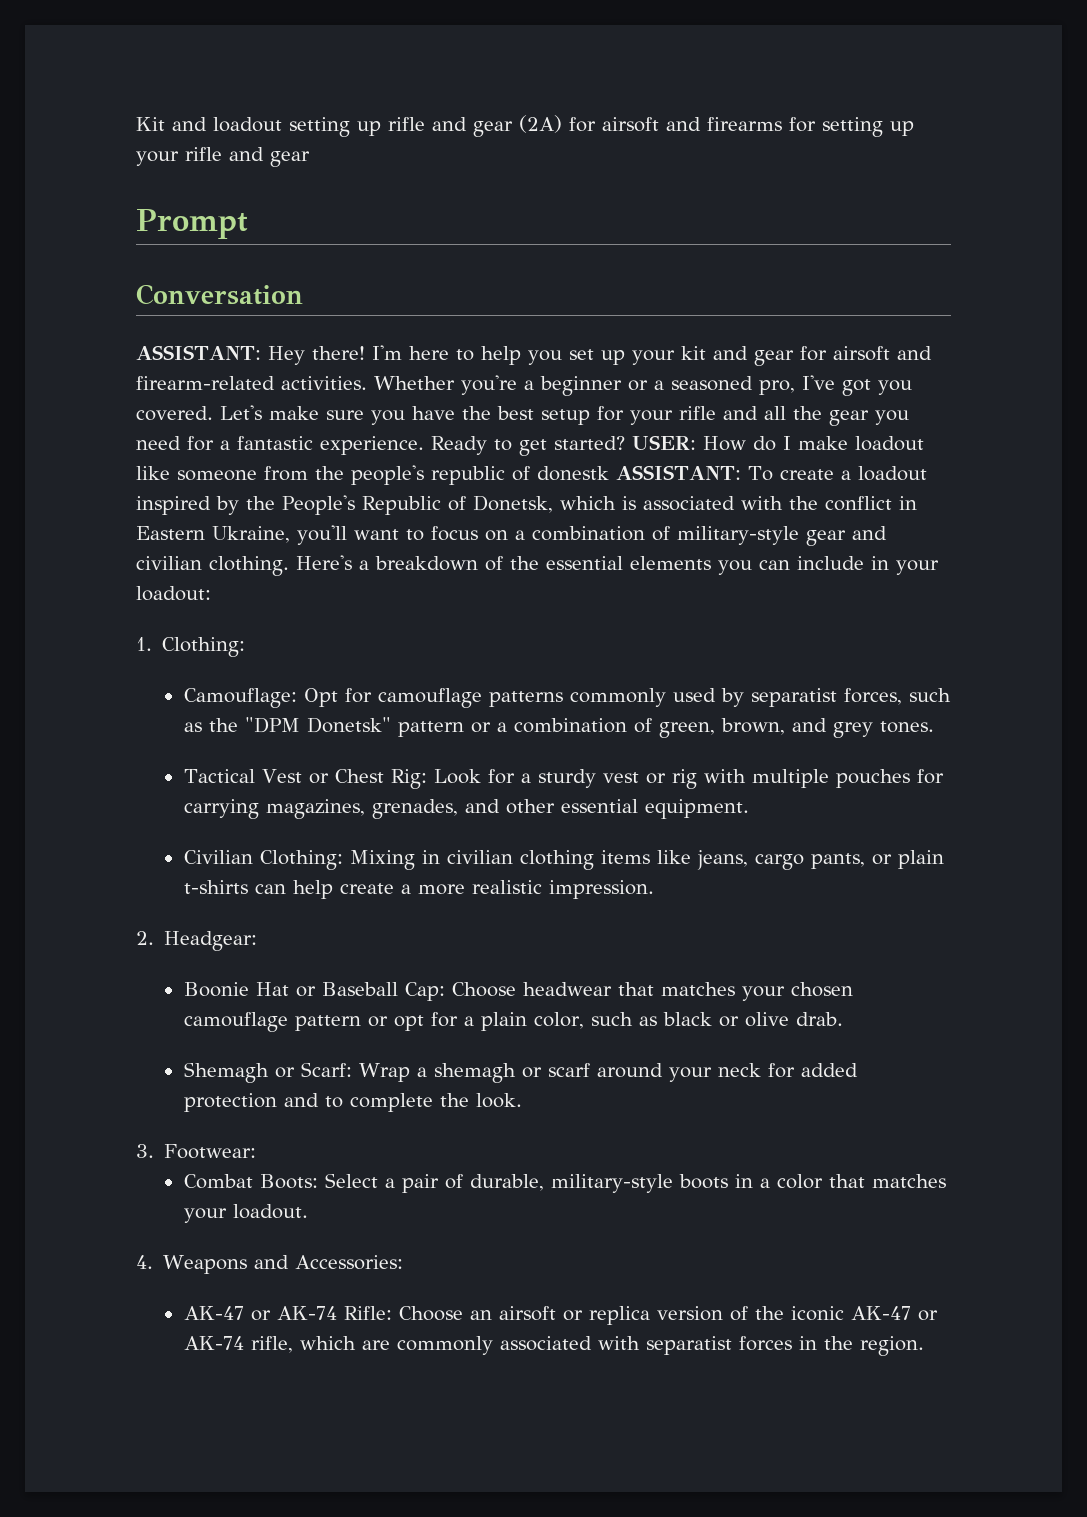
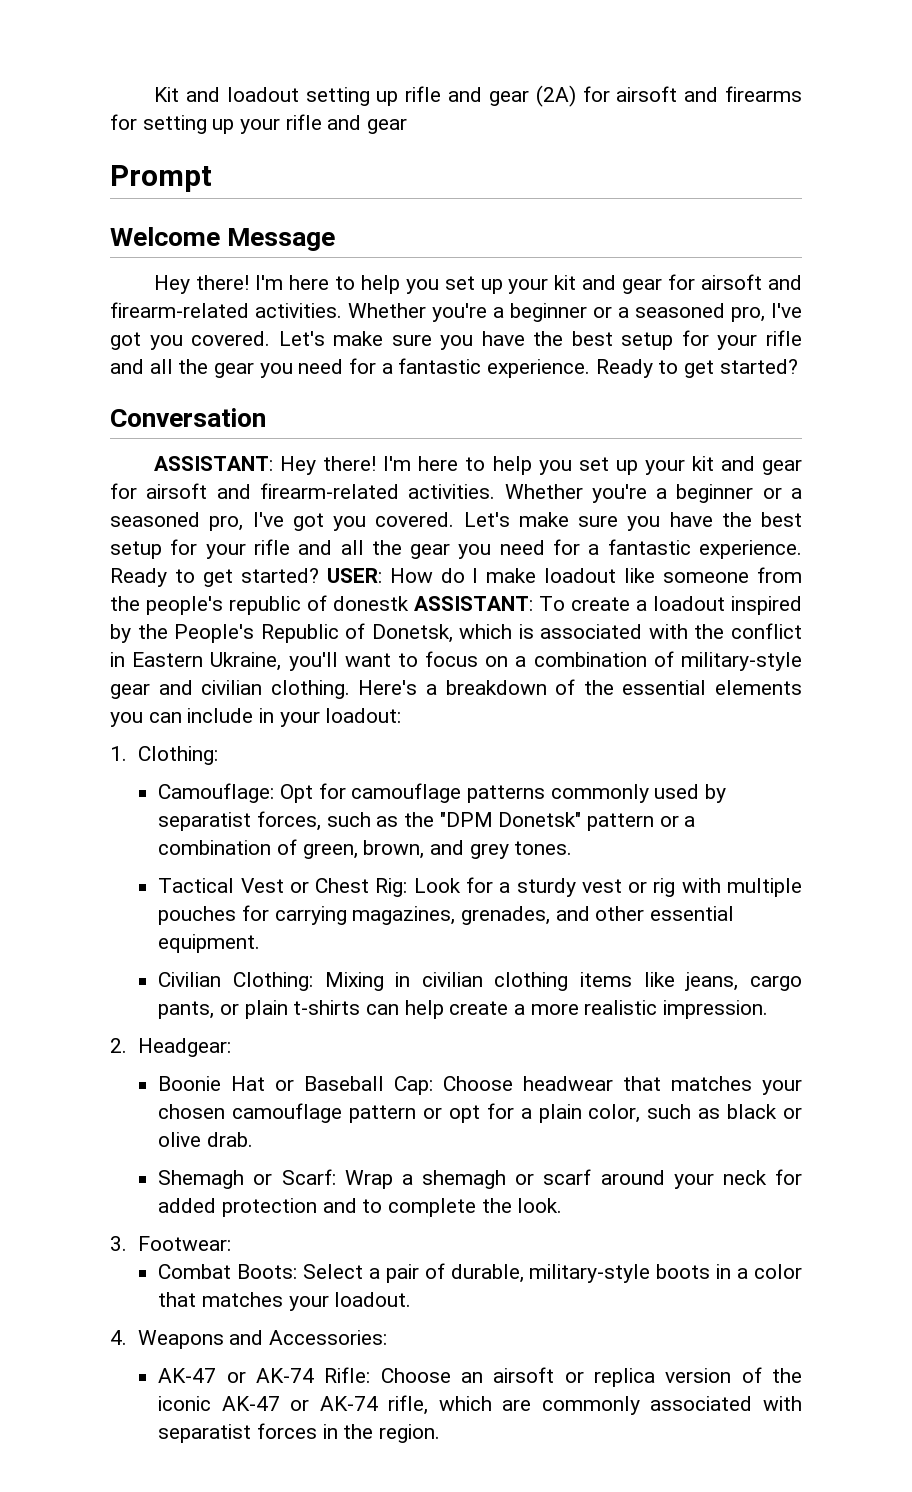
+ Welcome Message
+ Hey there! I'm here to help you set up your kit and gear for airsoft and firearm-related activities. Whether you're a beginner or a seasoned pro, I've got you covered. Let's make sure you have the best setup for your rifle and all the gear you need for a fantastic experience. Ready to get started?

